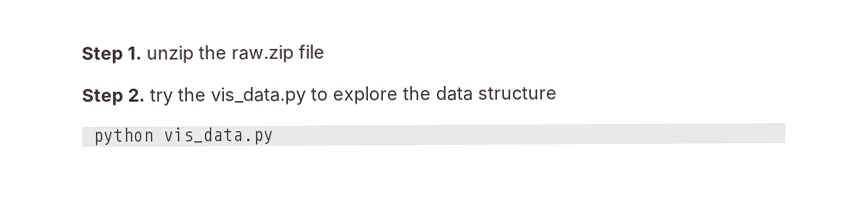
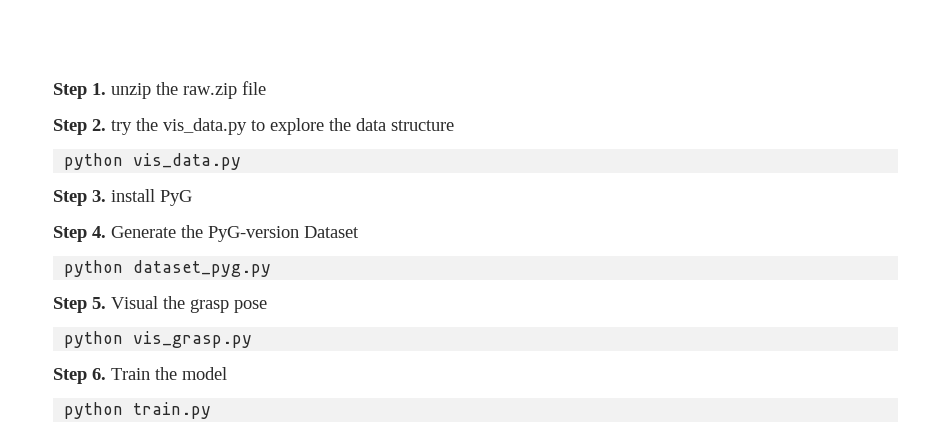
+ Step 3. install PyG
+ Step 4. Generate the PyG-version Dataset
+ python dataset_pyg.py
+ Step 5. Visual the grasp pose
+ python vis_grasp.py
+ Step 6. Train the model
+ python train.py

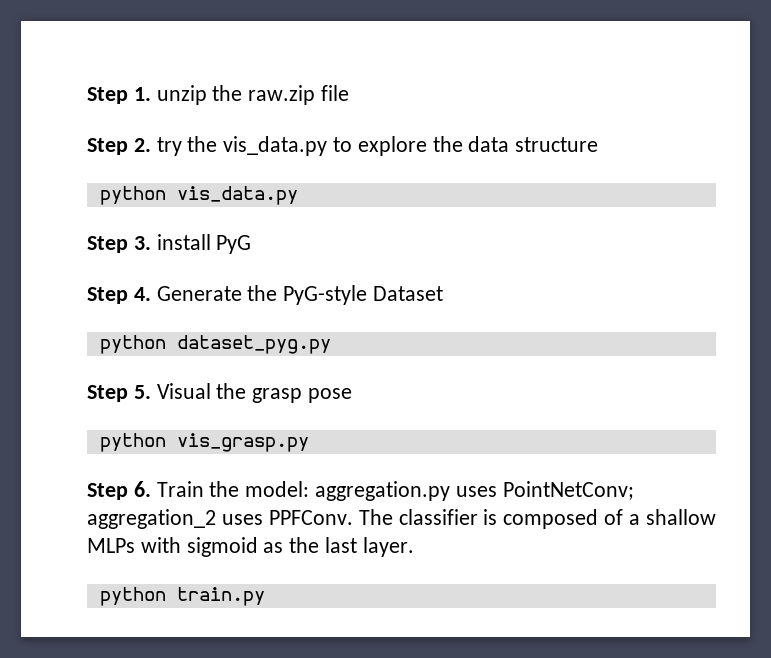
- Step 4. Generate the PyG-version Dataset
+ Step 4. Generate the PyG-style Dataset
- Step 6. Train the model
+ Step 6. Train the model: aggregation.py uses PointNetConv; aggregation_2 uses PPFConv. The classifier is composed of a shallow MLPs with sigmoid as the last layer.

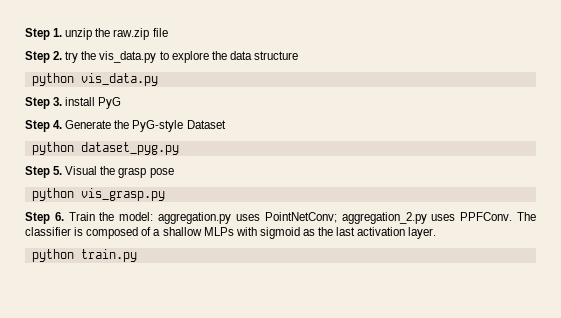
- Step 6. Train the model: aggregation.py uses PointNetConv; aggregation_2 uses PPFConv.
+ Step 6. Train the model: aggregation.py uses PointNetConv; aggregation_2.py uses PPFConv.
- The classifier is composed of a shallow MLPs with sigmoid as the last layer.
+ The classifier is composed of a shallow MLPs with sigmoid as the last activation layer.

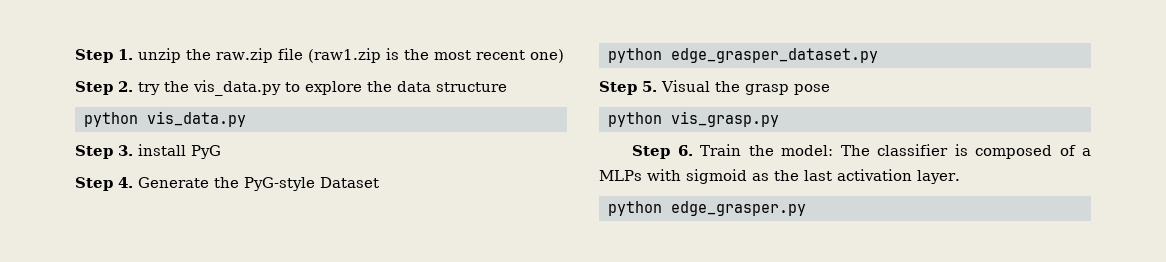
- Step 1. unzip the raw.zip file
+ Step 1. unzip the raw.zip file (raw1.zip is the most recent one)
- python dataset_pyg.py
+ python edge_grasper_dataset.py
- Step 6. Train the model: aggregation.py uses PointNetConv; aggregation_2.py uses PPFConv. The classifier is composed of a shallow MLPs with sigmoid as the last activation layer.
+ Step 6. Train the model: The classifier is composed of a MLPs with sigmoid as the last activation layer.
- python train.py
+ python edge_grasper.py

